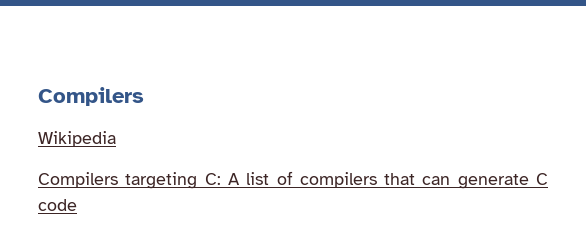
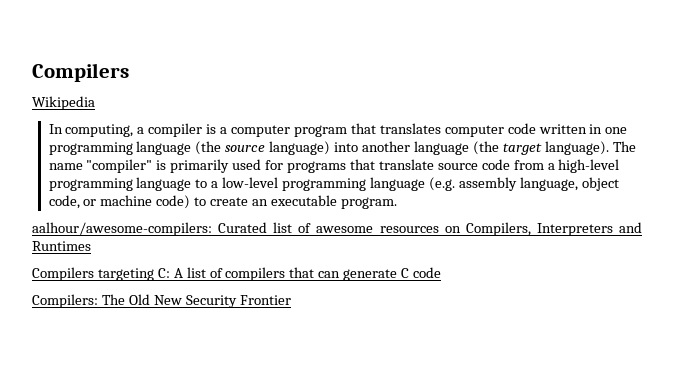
+ In computing, a compiler is a computer program that translates computer code written in one programming language (the source language) into another language (the target language). The name "compiler" is primarily used for programs that translate source code from a high-level programming language to a low-level programming language (e.g. assembly language, object code, or machine code) to create an executable program.
+ aalhour/awesome-compilers: Curated list of awesome resources on Compilers, Interpreters and Runtimes
+ Compilers: The Old New Security Frontier

